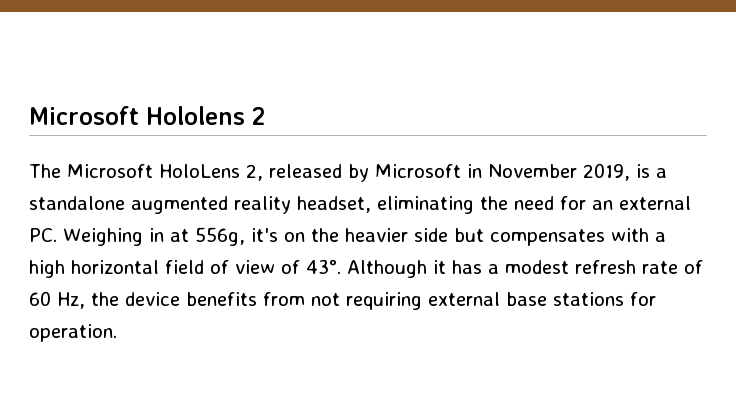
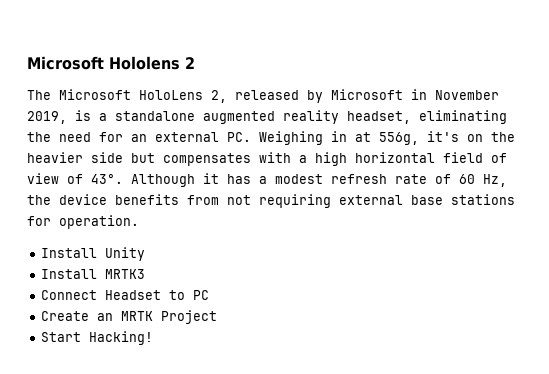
+ Install Unity
+ Install MRTK3
+ Connect Headset to PC
+ Create an MRTK Project
+ Start Hacking!

